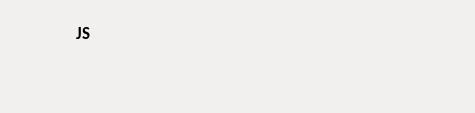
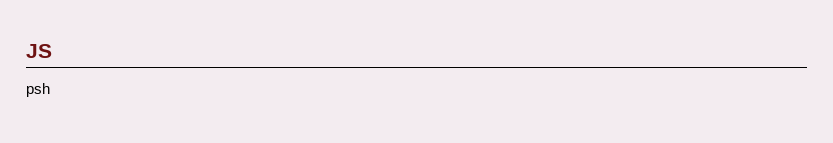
+ psh

